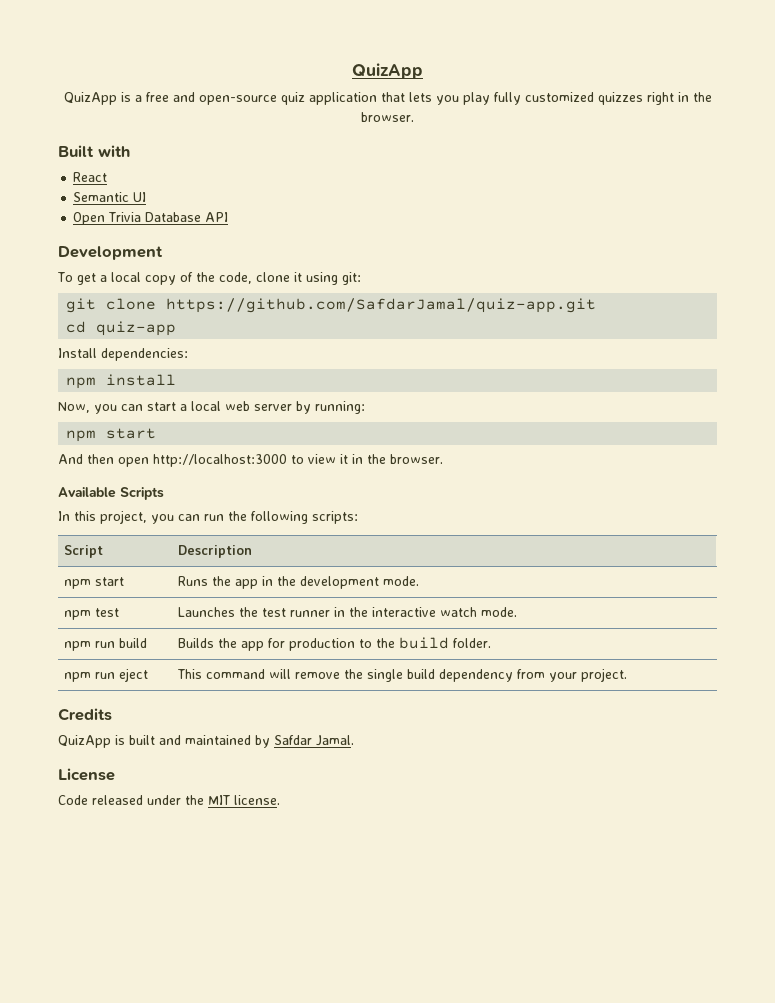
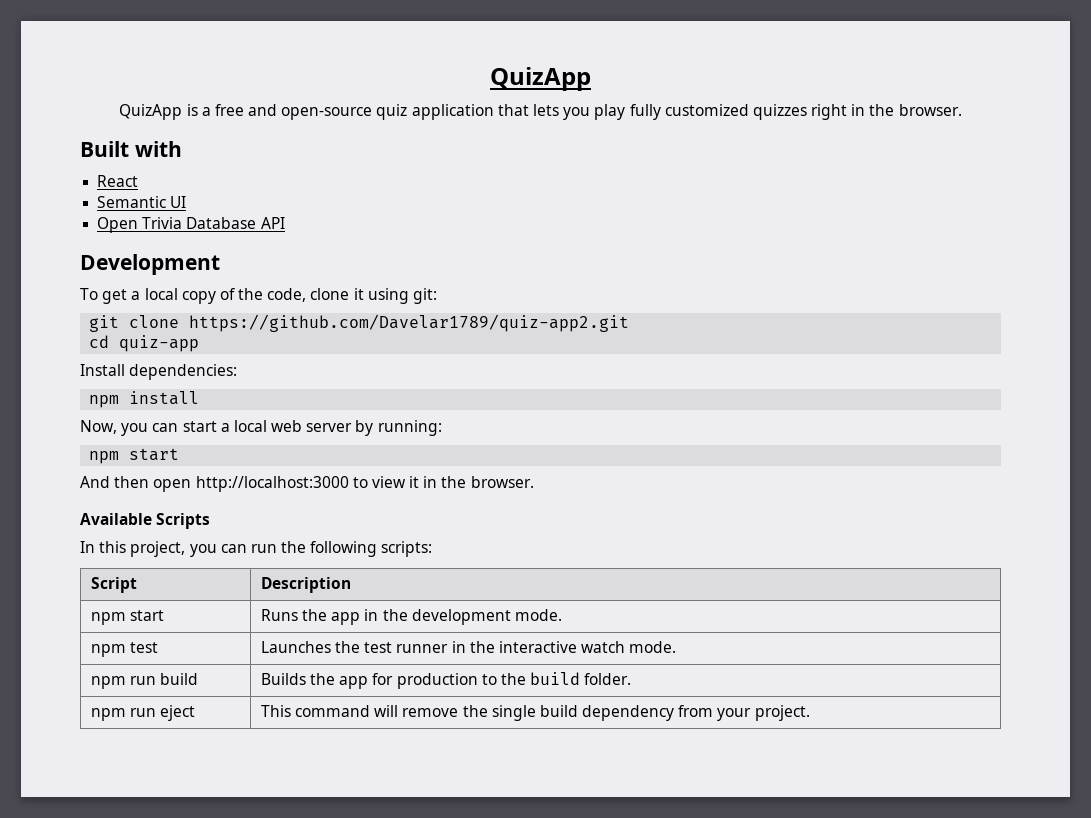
- git clone https://github.com/SafdarJamal/quiz-app.git
+ git clone https://github.com/Davelar1789/quiz-app2.git
- Credits
- QuizApp is built and maintained by Safdar Jamal.
- License
- Code released under the MIT license.

